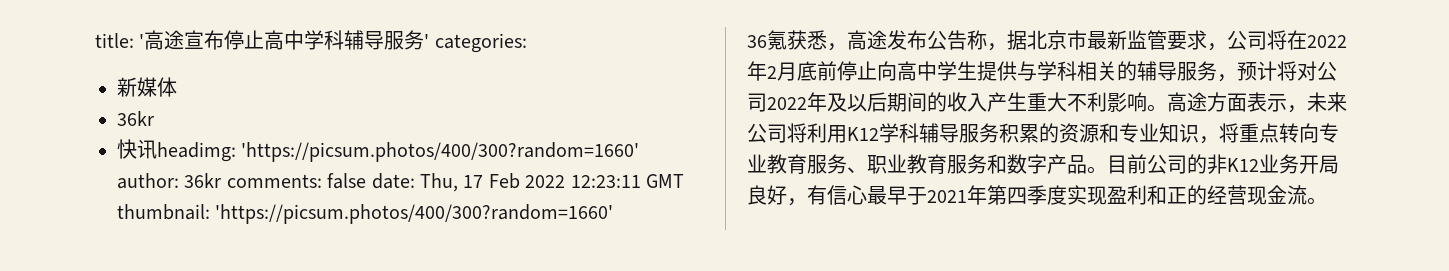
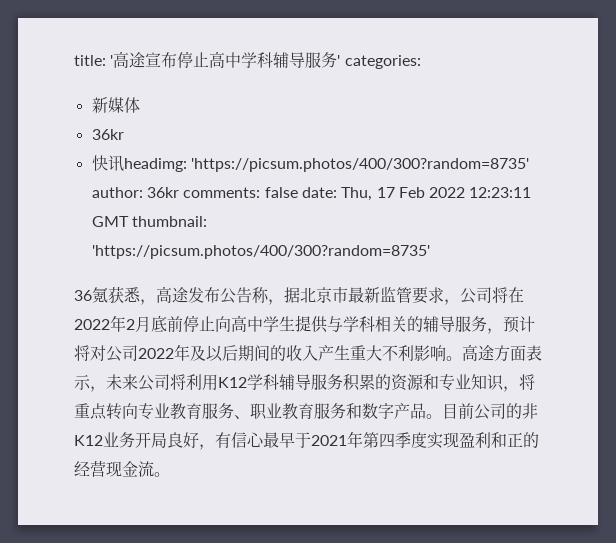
- 快讯headimg: 'https://picsum.photos/400/300?random=1660' author: 36kr comments: false date: Thu, 17 Feb 2022 12:23:11 GMT thumbnail: 'https://picsum.photos/400/300?random=1660'
+ 快讯headimg: 'https://picsum.photos/400/300?random=8735' author: 36kr comments: false date: Thu, 17 Feb 2022 12:23:11 GMT thumbnail: 'https://picsum.photos/400/300?random=8735'

